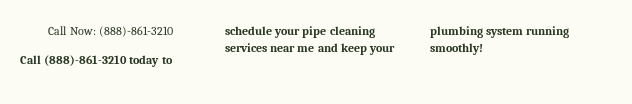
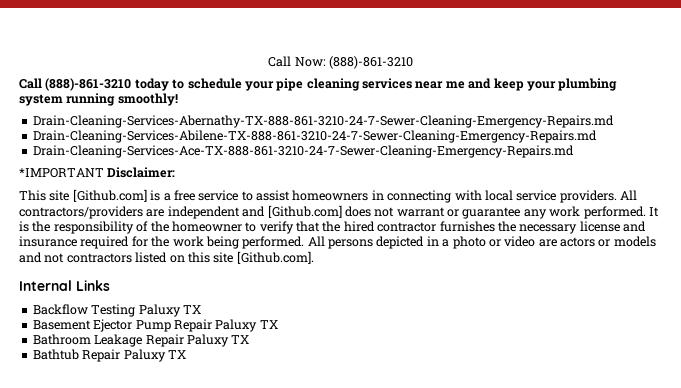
+ Drain-Cleaning-Services-Abernathy-TX-888-861-3210-24-7-Sewer-Cleaning-Emergency-Repairs.md
+ Drain-Cleaning-Services-Abilene-TX-888-861-3210-24-7-Sewer-Cleaning-Emergency-Repairs.md
+ Drain-Cleaning-Services-Ace-TX-888-861-3210-24-7-Sewer-Cleaning-Emergency-Repairs.md
+ *IMPORTANT Disclaimer:
+ This site [Github.com] is a free service to assist homeowners in connecting with local service providers. All contractors/providers are independent and [Github.com] does not warrant or guarantee any work performed. It is the responsibility of the homeowner to verify that the hired contractor furnishes the necessary license and insurance required for the work being performed. All persons depicted in a photo or video are actors or models and not contractors listed on this site [Github.com].
+ Internal Links
+ Backflow Testing Paluxy TX
+ Basement Ejector Pump Repair Paluxy TX
+ Bathroom Leakage Repair Paluxy TX
+ Bathtub Repair Paluxy TX

